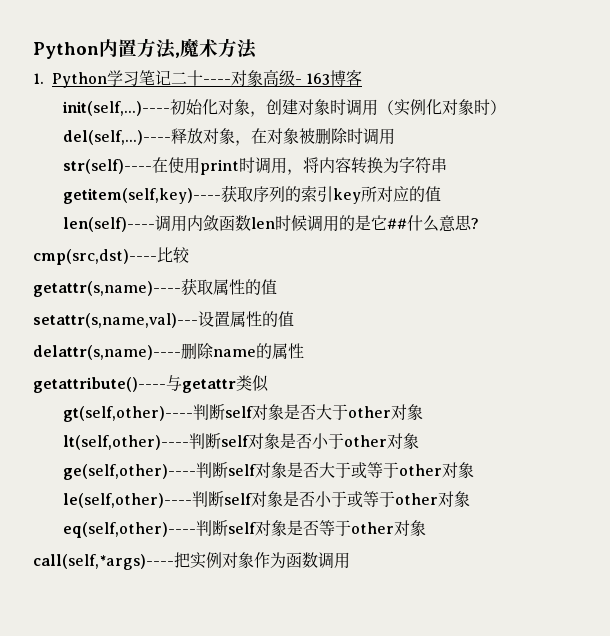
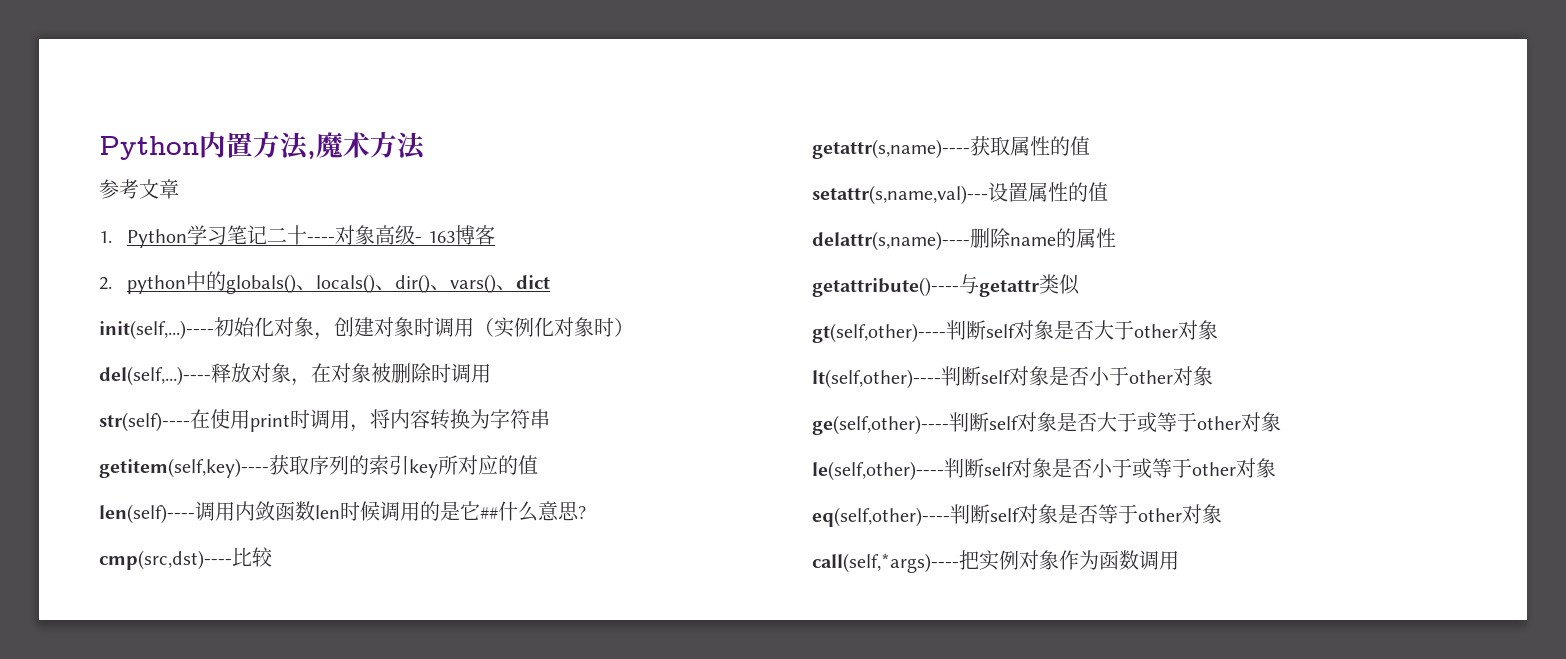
+ 参考文章
+ 2. python中的globals()、locals()、dir()、vars()、dict

